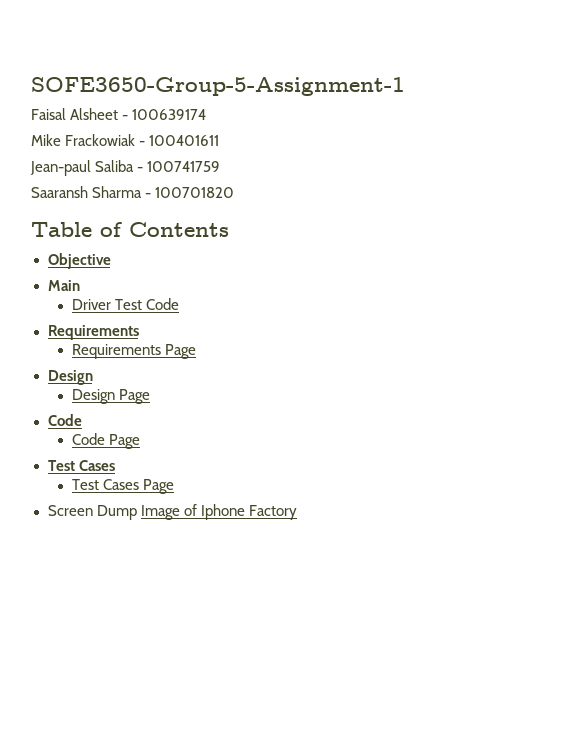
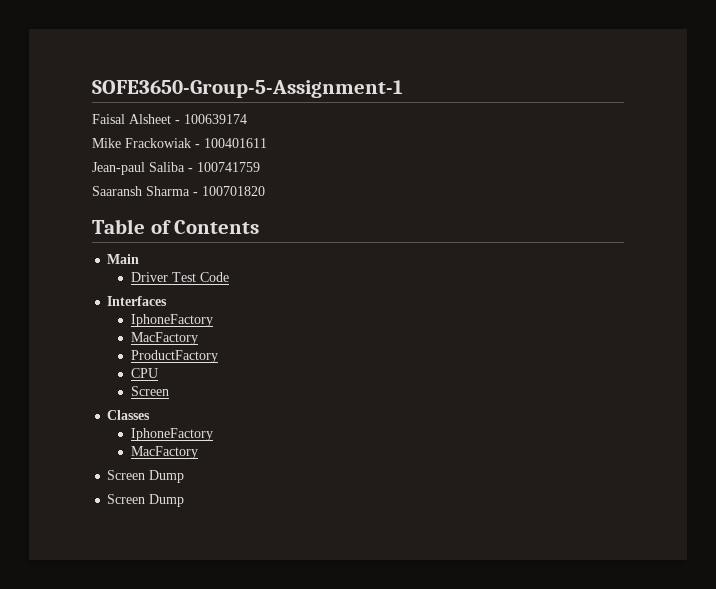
- Objective
  Driver Test Code
- Requirements
- Requirements Page
- Design
- Design Page
- Code
- Code Page
- Test Cases
- Test Cases Page
- Screen Dump Image of Iphone Factory
+ Interfaces
+ IphoneFactory
+ MacFactory
+ ProductFactory
+ CPU
+ Screen
+ Classes
+ IphoneFactory
+ MacFactory
+ Screen Dump
+ Screen Dump

